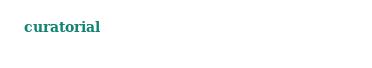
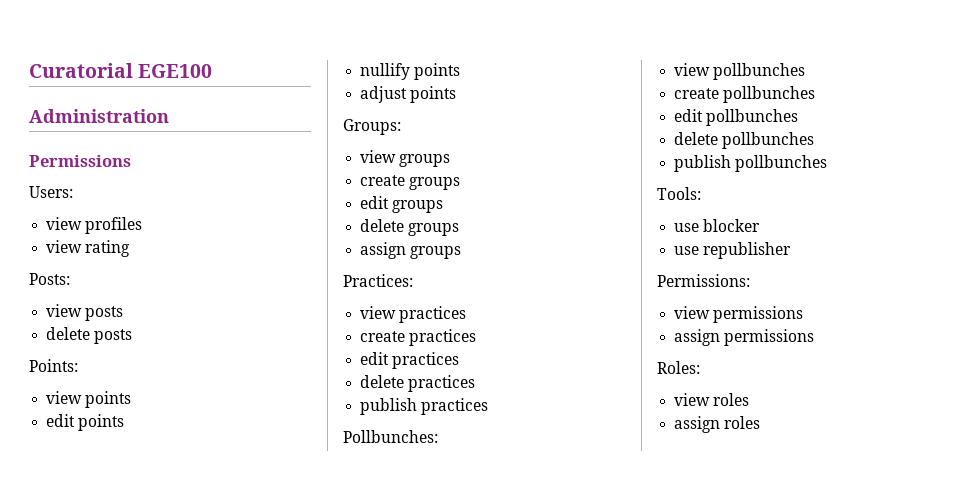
- curatorial
+ Curatorial EGE100
+ Administration
+ Permissions
+ Users:
+ view profiles
+ view rating
+ Posts:
+ view posts
+ delete posts
+ Points:
+ view points
+ edit points
+ nullify points
+ adjust points
+ Groups:
+ view groups
+ create groups
+ edit groups
+ delete groups
+ assign groups
+ Practices:
+ view practices
+ create practices
+ edit practices
+ delete practices
+ publish practices
+ Pollbunches:
+ view pollbunches
+ create pollbunches
+ edit pollbunches
+ delete pollbunches
+ publish pollbunches
+ Tools:
+ use blocker
+ use republisher
+ Permissions:
+ view permissions
+ assign permissions
+ Roles:
+ view roles
+ assign roles

